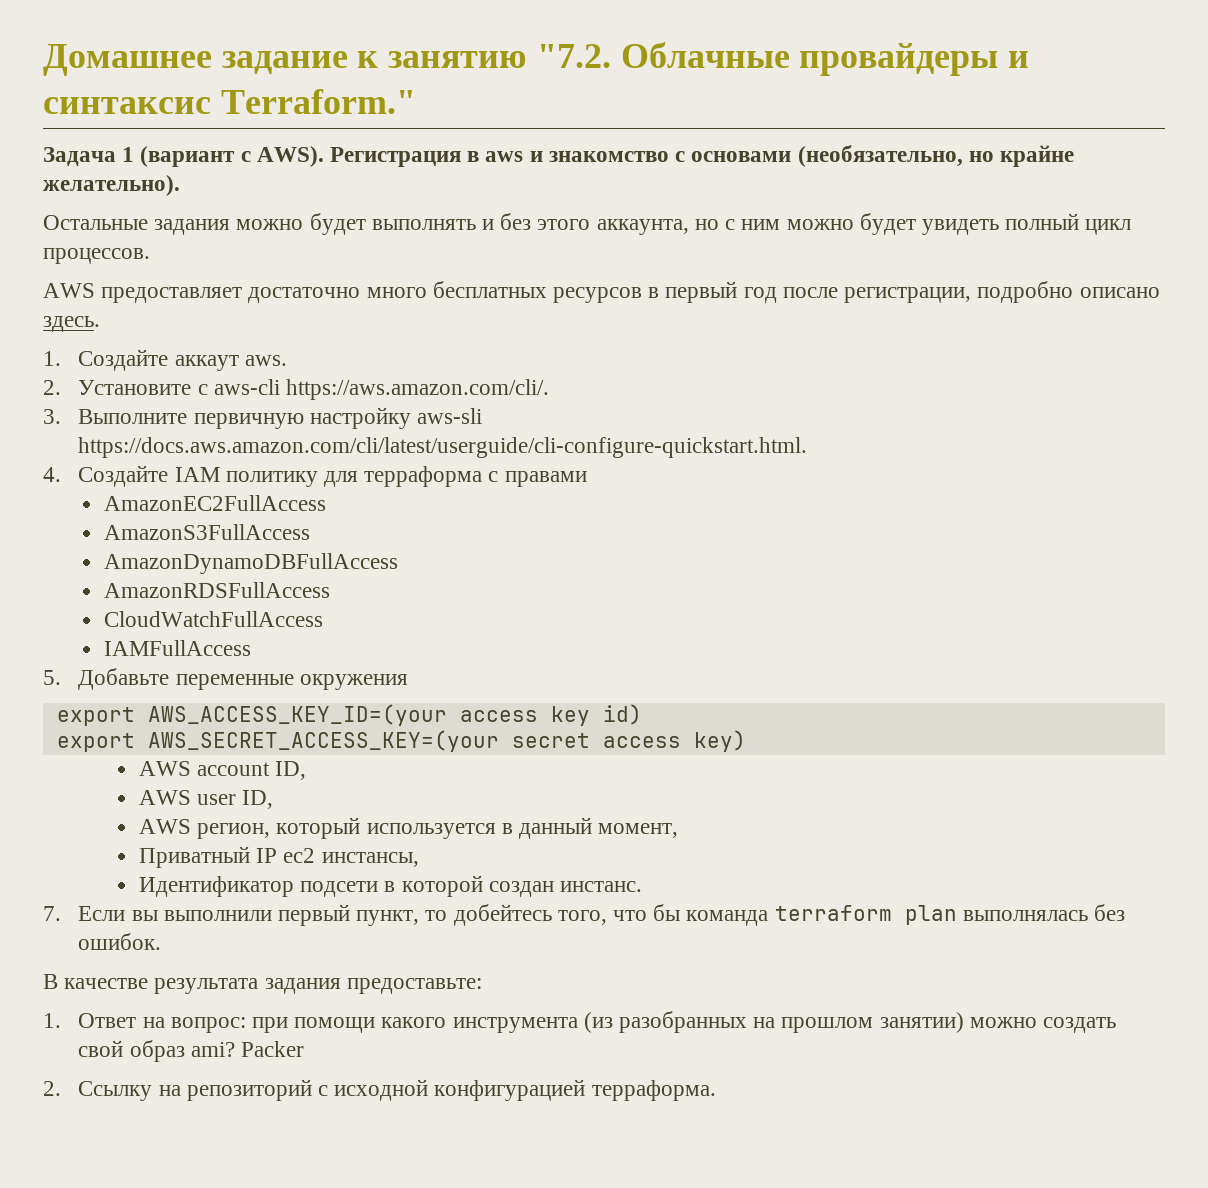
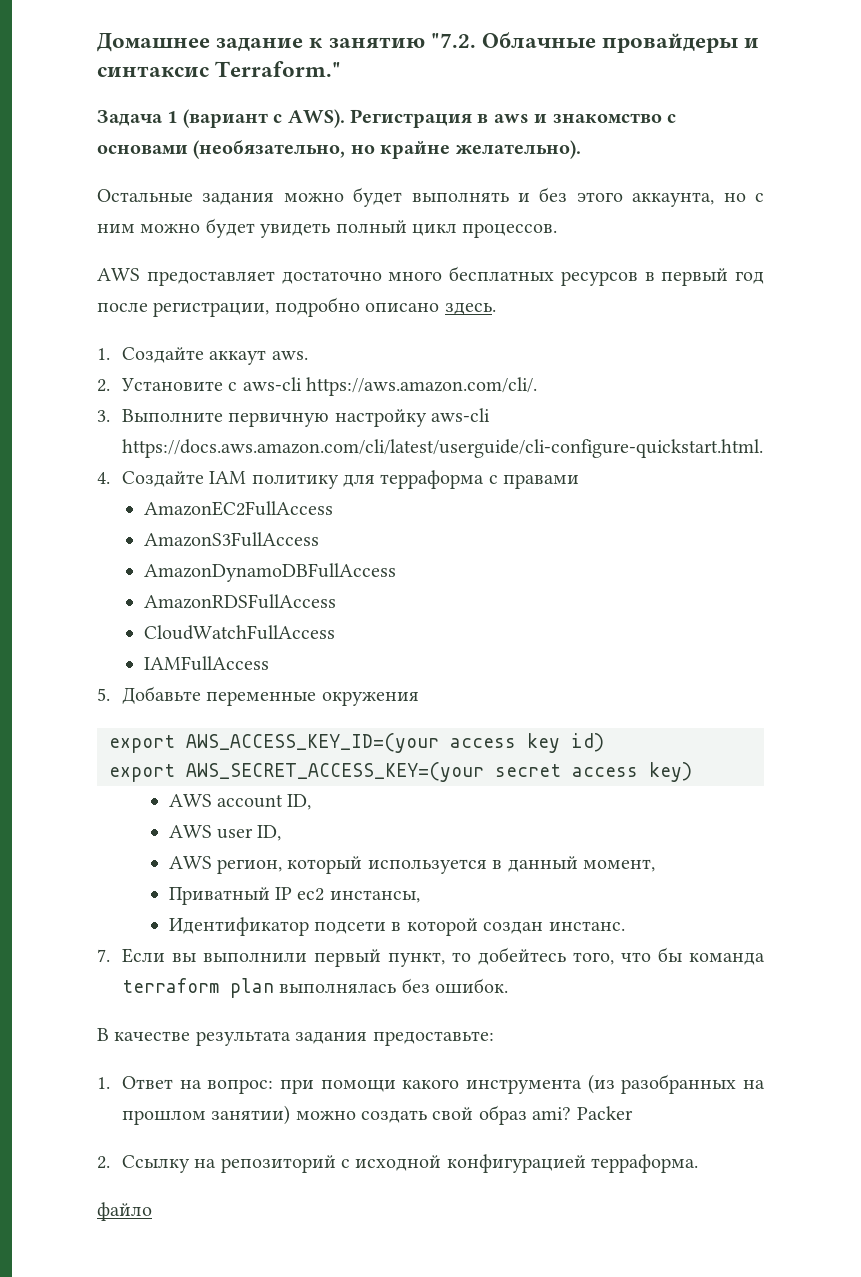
- 3. Выполните первичную настройку aws-sli https://docs.aws.amazon.com/cli/latest/userguide/cli-configure-quickstart.html.
+ 3. Выполните первичную настройку aws-cli https://docs.aws.amazon.com/cli/latest/userguide/cli-configure-quickstart.html.
+ файло

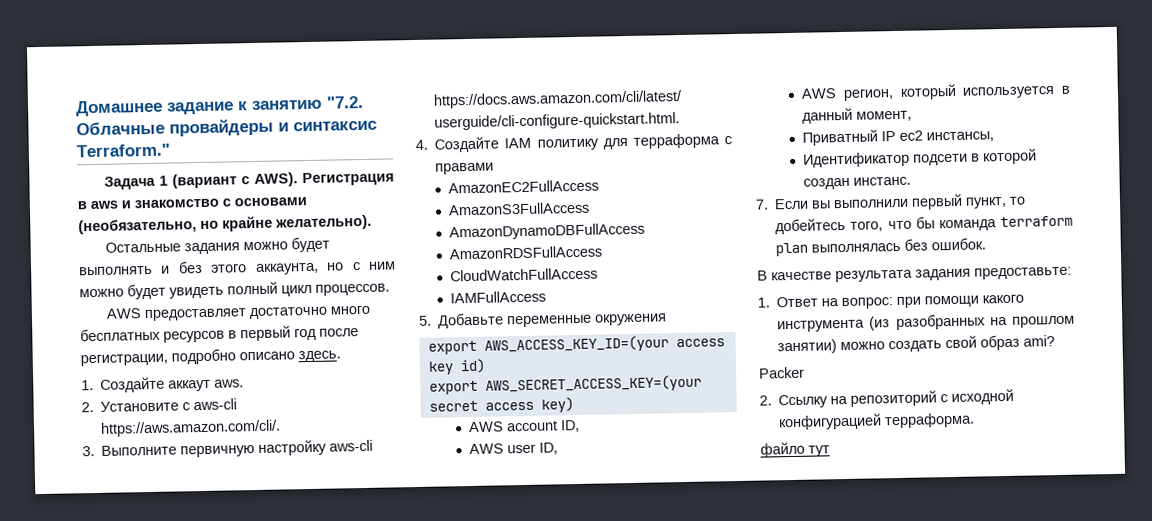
- 1. Ответ на вопрос: при помощи какого инструмента (из разобранных на прошлом занятии) можно создать свой образ ami? Packer
+ 1. Ответ на вопрос: при помощи какого инструмента (из разобранных на прошлом занятии) можно создать свой образ ami?
+ Packer
- файло
+ файло тут

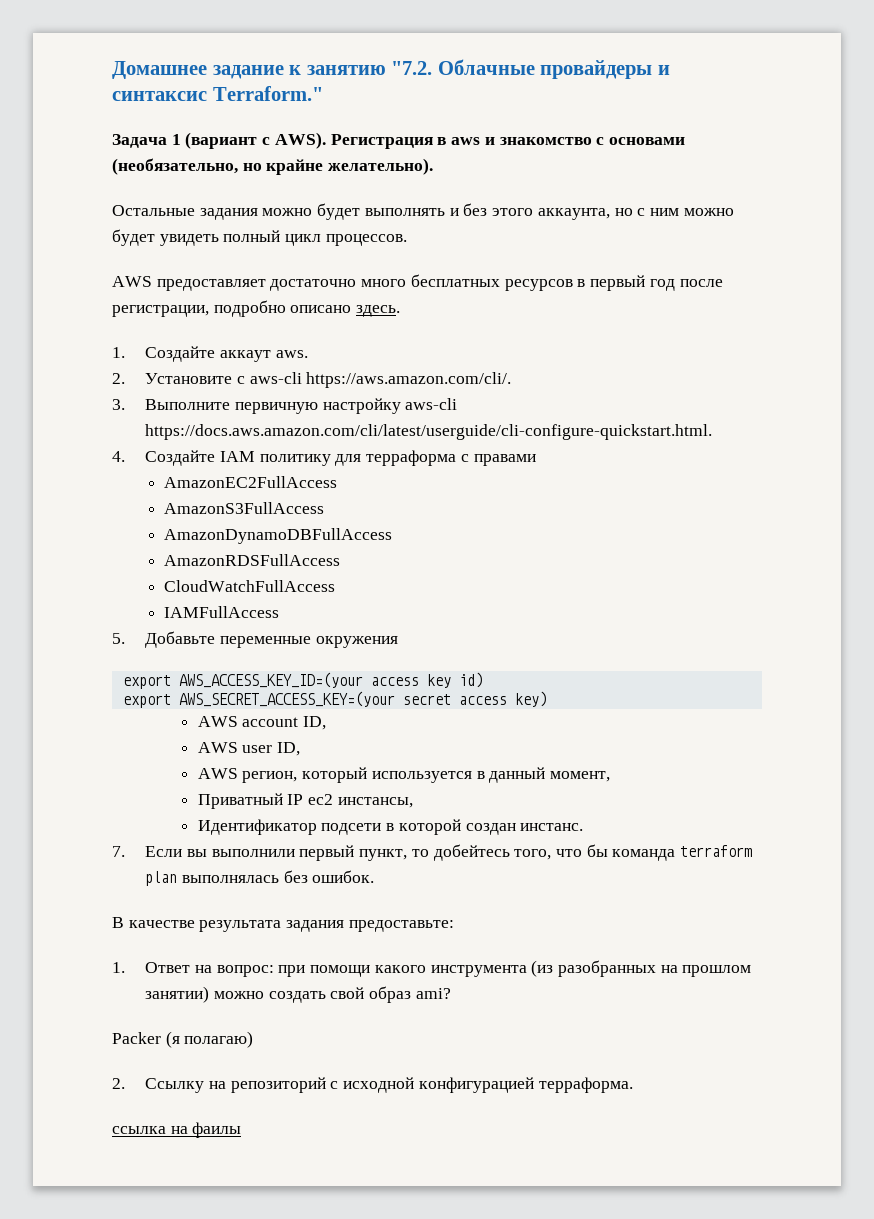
- Packer
+ Packer (я полагаю)
- файло тут
+ ссылка на фаилы

